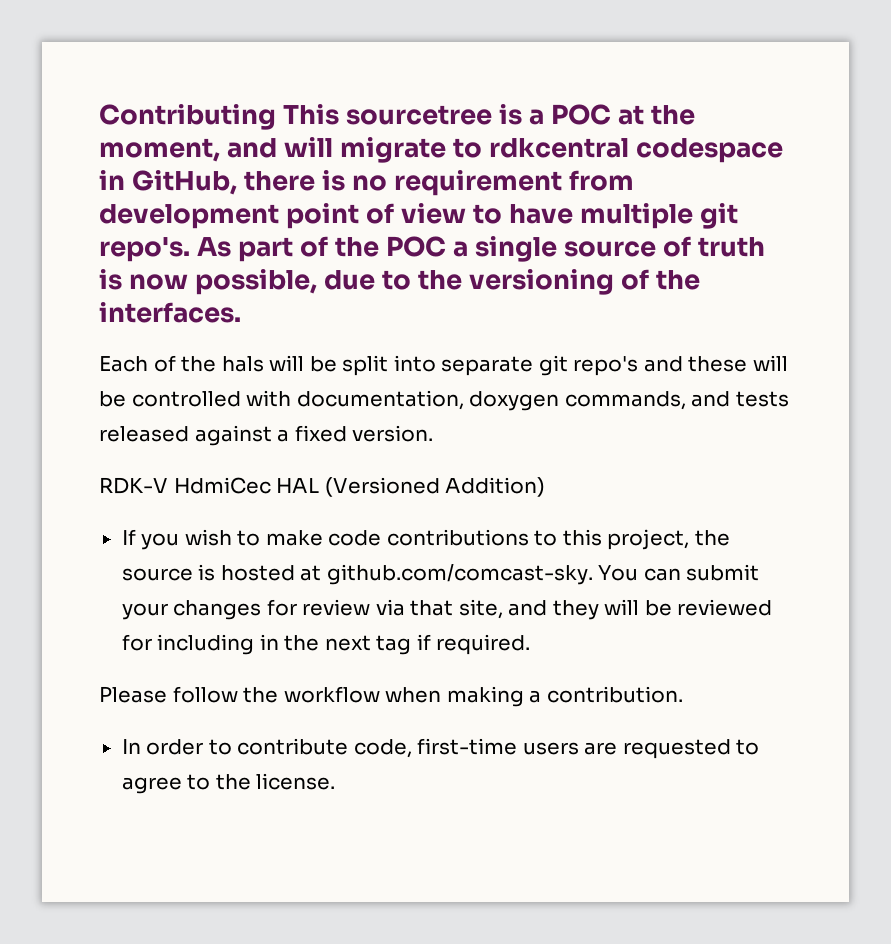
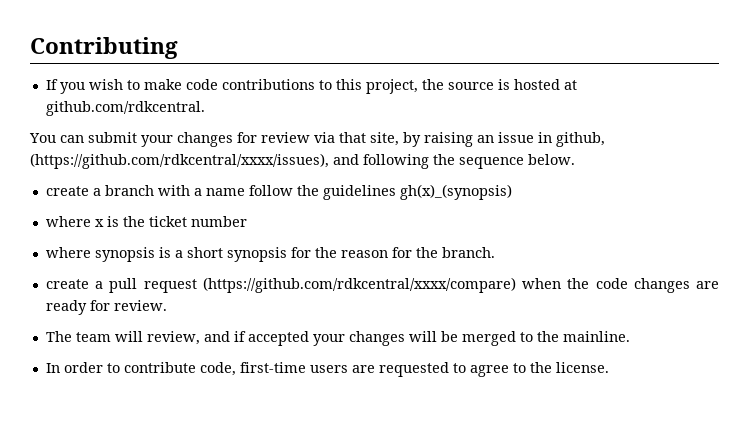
- Contributing This sourcetree is a POC at the moment, and will migrate to rdkcentral codespace in GitHub, there is no requirement from development point of view to have multiple git repo's. As part of the POC a single source of truth is now possible, due to the versioning of the interfaces.
- Each of the hals will be split into separate git repo's and these will be controlled with documentation, doxygen commands, and tests released against a fixed version.
- RDK-V HdmiCec HAL (Versioned Addition)
+ Contributing
- If you wish to make code contributions to this project, the source is hosted at github.com/comcast-sky. You can submit your changes for review via that site, and they will be reviewed for including in the next tag if required.
- Please follow the workflow when making a contribution.
+ If you wish to make code contributions to this project, the source is hosted at github.com/rdkcentral.
+ You can submit your changes for review via that site, by raising an issue in github, (https://github.com/rdkcentral/xxxx/issues), and following the sequence below.
+ create a branch with a name follow the guidelines gh(x)_(synopsis)
+ where x is the ticket number
+ where synopsis is a short synopsis for the reason for the branch.
+ create a pull request (https://github.com/rdkcentral/xxxx/compare) when the code changes are ready for review.
+ The team will review, and if accepted your changes will be merged to the mainline.

